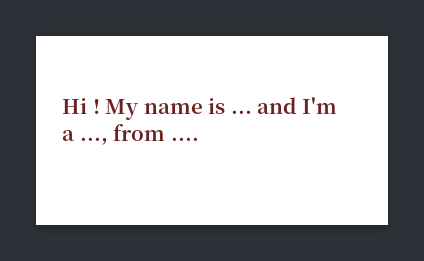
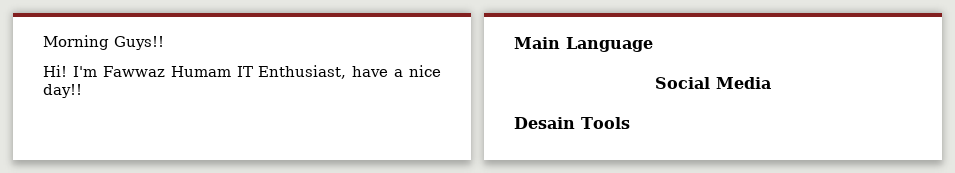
- Hi ! My name is ... and I'm a ..., from ....
+ Morning Guys!!
+ Hi! I'm Fawwaz Humam IT Enthusiast, have a nice day!!
+ Main Language
+ Social Media
+ Desain Tools

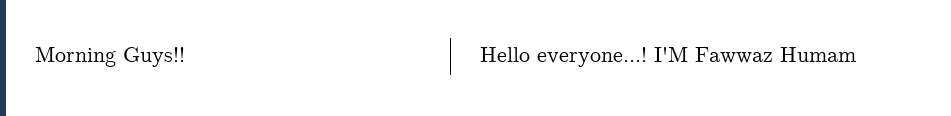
- Hi! I'm Fawwaz Humam IT Enthusiast, have a nice day!!
- Main Language
- Social Media
- Desain Tools
+ Hello everyone...! I'M Fawwaz Humam

